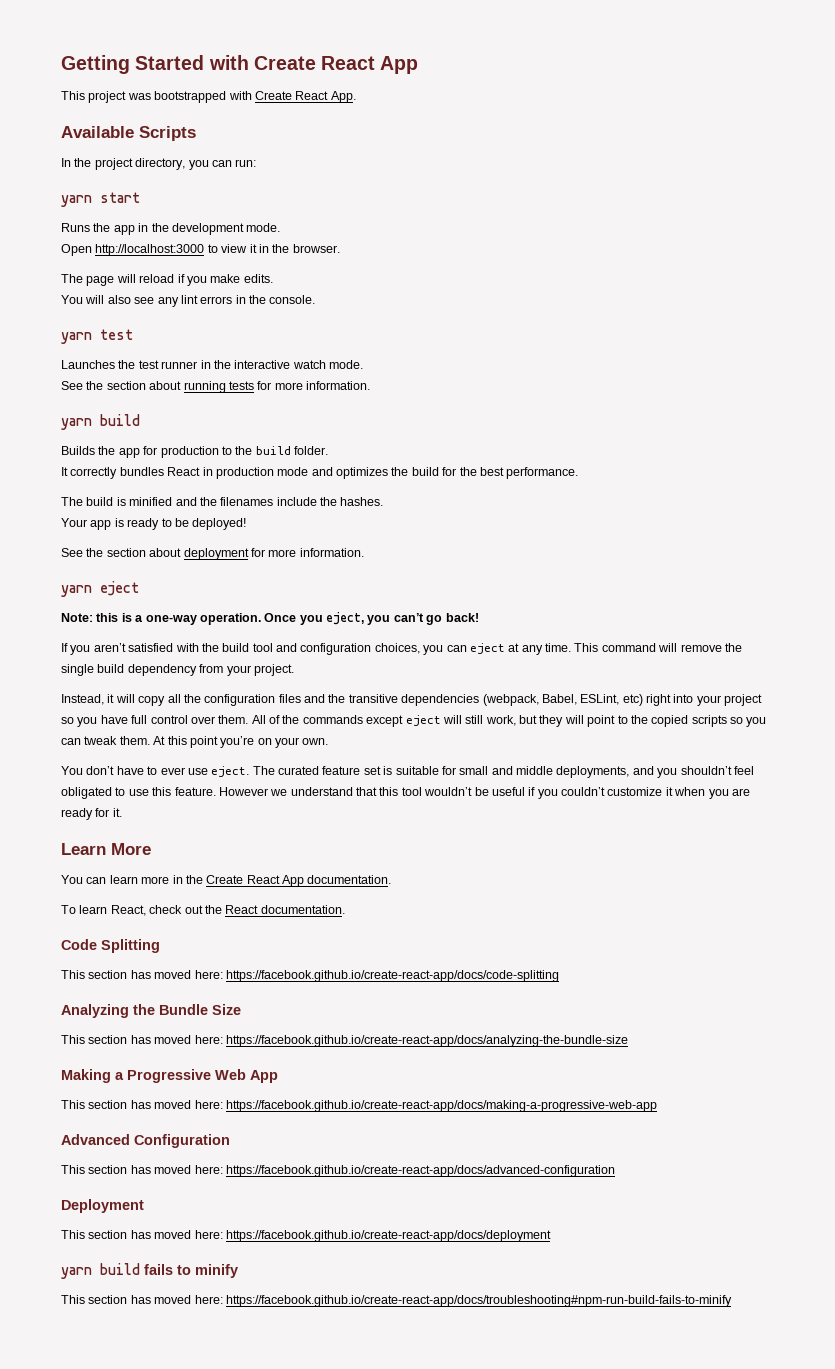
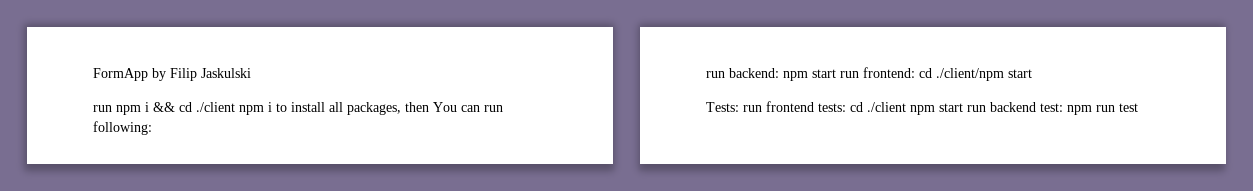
- Getting Started with Create React App
- This project was bootstrapped with Create React App.
- Available Scripts
- In the project directory, you can run:
- yarn start
- Runs the app in the development mode.
- Open http://localhost:3000 to view it in the browser.
- The page will reload if you make edits.
- You will also see any lint errors in the console.
- yarn test
- Launches the test runner in the interactive watch mode.
- See the section about running tests for more information.
- yarn build
- Builds the app for production to the build folder.
- It correctly bundles React in production mode and optimizes the build for the best performance.
- The build is minified and the filenames include the hashes.
- Your app is ready to be deployed!
- See the section about deployment for more information.
- yarn eject
- Note: this is a one-way operation. Once you eject, you can’t go back!
- If you aren’t satisfied with the build tool and configuration choices, you can eject at any time. This command will remove the single build dependency from your project.
- Instead, it will copy all the configuration files and the transitive dependencies (webpack, Babel, ESLint, etc) right into your project so you have full control over them. All of the commands except eject will still work, but they will point to the copied scripts so you can tweak them. At this point you’re on your own.
- You don’t have to ever use eject. The curated feature set is suitable for small and middle deployments, and you shouldn’t feel obligated to use this feature. However we understand that this tool wouldn’t be useful if you couldn’t customize it when you are ready for it.
- Learn More
- You can learn more in the Create React App documentation.
- To learn React, check out the React documentation.
- Code Splitting
- This section has moved here: https://facebook.github.io/create-react-app/docs/code-splitting
- Analyzing the Bundle Size
- This section has moved here: https://facebook.github.io/create-react-app/docs/analyzing-the-bundle-size
- Making a Progressive Web App
- This section has moved here: https://facebook.github.io/create-react-app/docs/making-a-progressive-web-app
- Advanced Configuration
- This section has moved here: https://facebook.github.io/create-react-app/docs/advanced-configuration
- Deployment
- This section has moved here: https://facebook.github.io/create-react-app/docs/deployment
- yarn build fails to minify
- This section has moved here: https://facebook.github.io/create-react-app/docs/troubleshooting#npm-run-build-fails-to-minify
+ FormApp by Filip Jaskulski
+ run npm i && cd ./client npm i to install all packages, then You can run following:
+ run backend: npm start run frontend: cd ./client/npm start
+ Tests: run frontend tests: cd ./client npm start run backend test: npm run test

